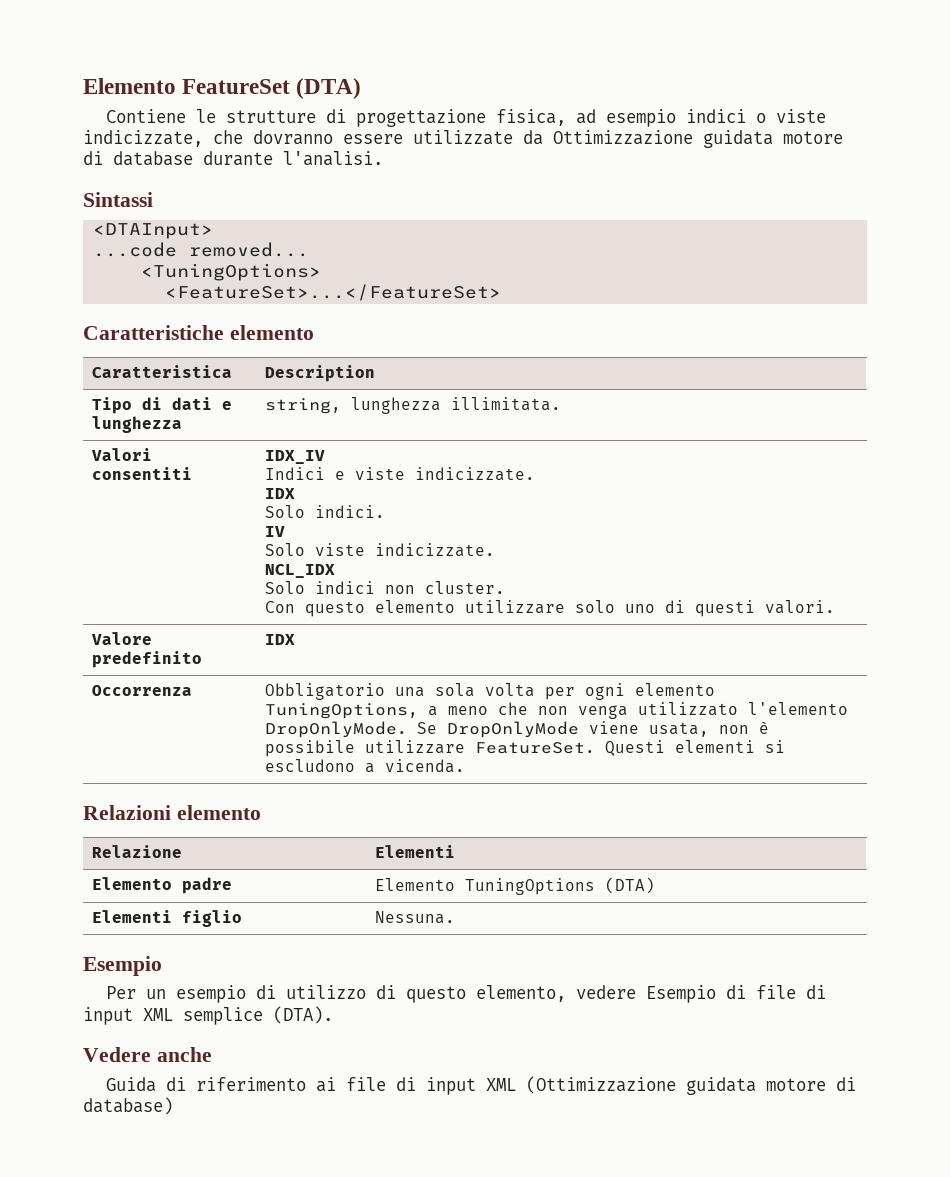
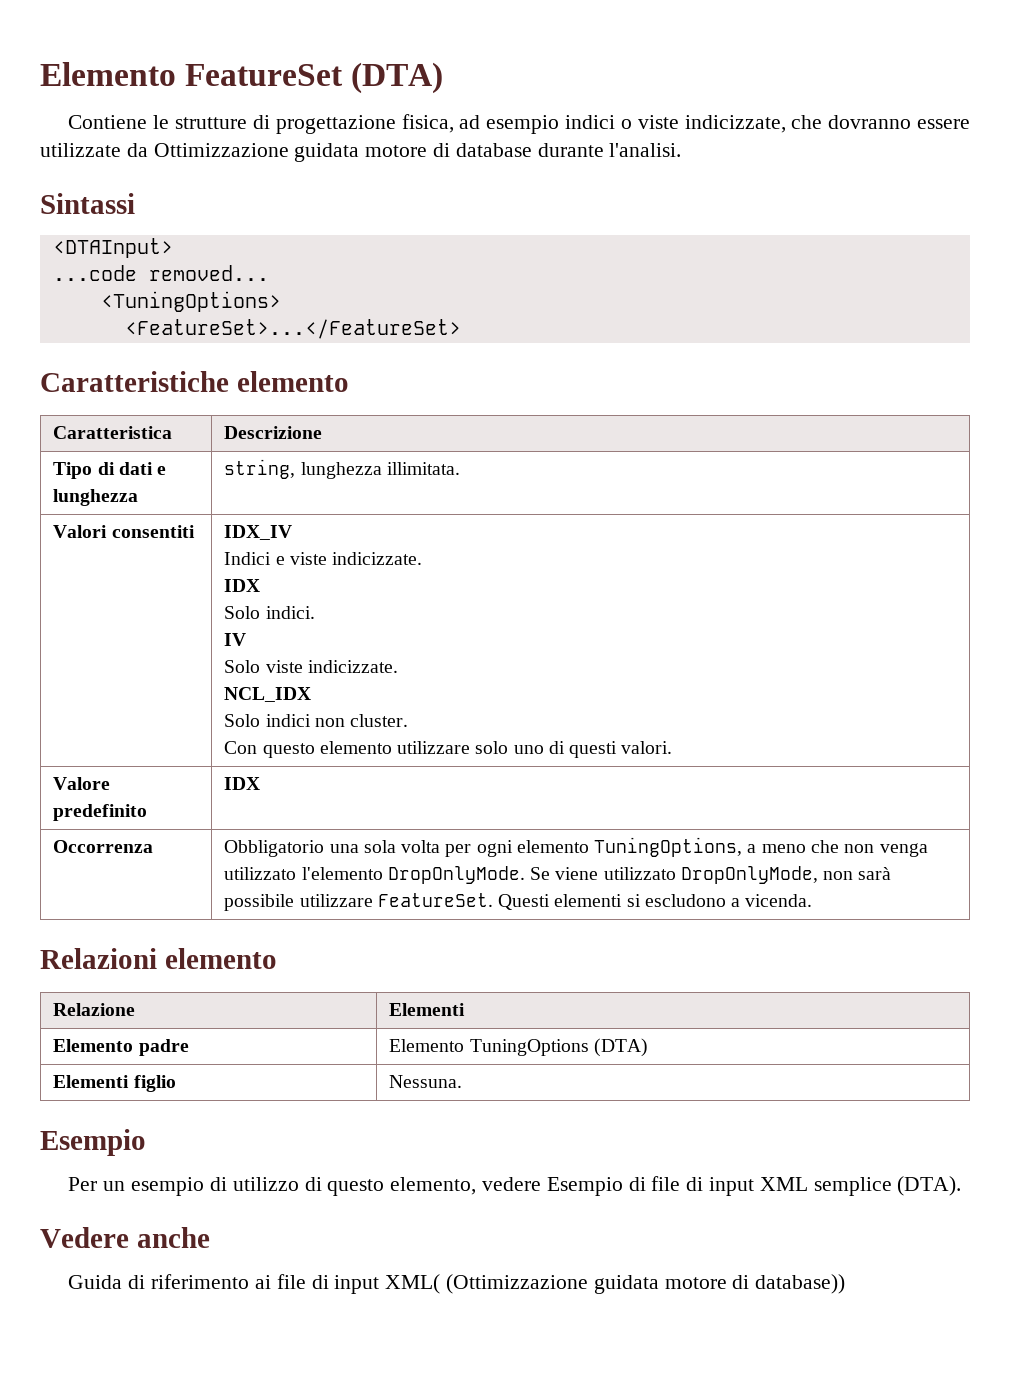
- Caratteristica | Description
+ Caratteristica | Descrizione
- Occorrenza | Obbligatorio una sola volta per ogni elemento TuningOptions, a meno che non venga utilizzato l'elemento DropOnlyMode. Se DropOnlyMode viene usata, non è possibile utilizzare FeatureSet. Questi elementi si escludono a vicenda.
+ Occorrenza | Obbligatorio una sola volta per ogni elemento TuningOptions, a meno che non venga utilizzato l'elemento DropOnlyMode. Se viene utilizzato DropOnlyMode, non sarà possibile utilizzare FeatureSet. Questi elementi si escludono a vicenda.
- Guida di riferimento ai file di input XML (Ottimizzazione guidata motore di database)
+ Guida di riferimento ai file di input XML( (Ottimizzazione guidata motore di database))

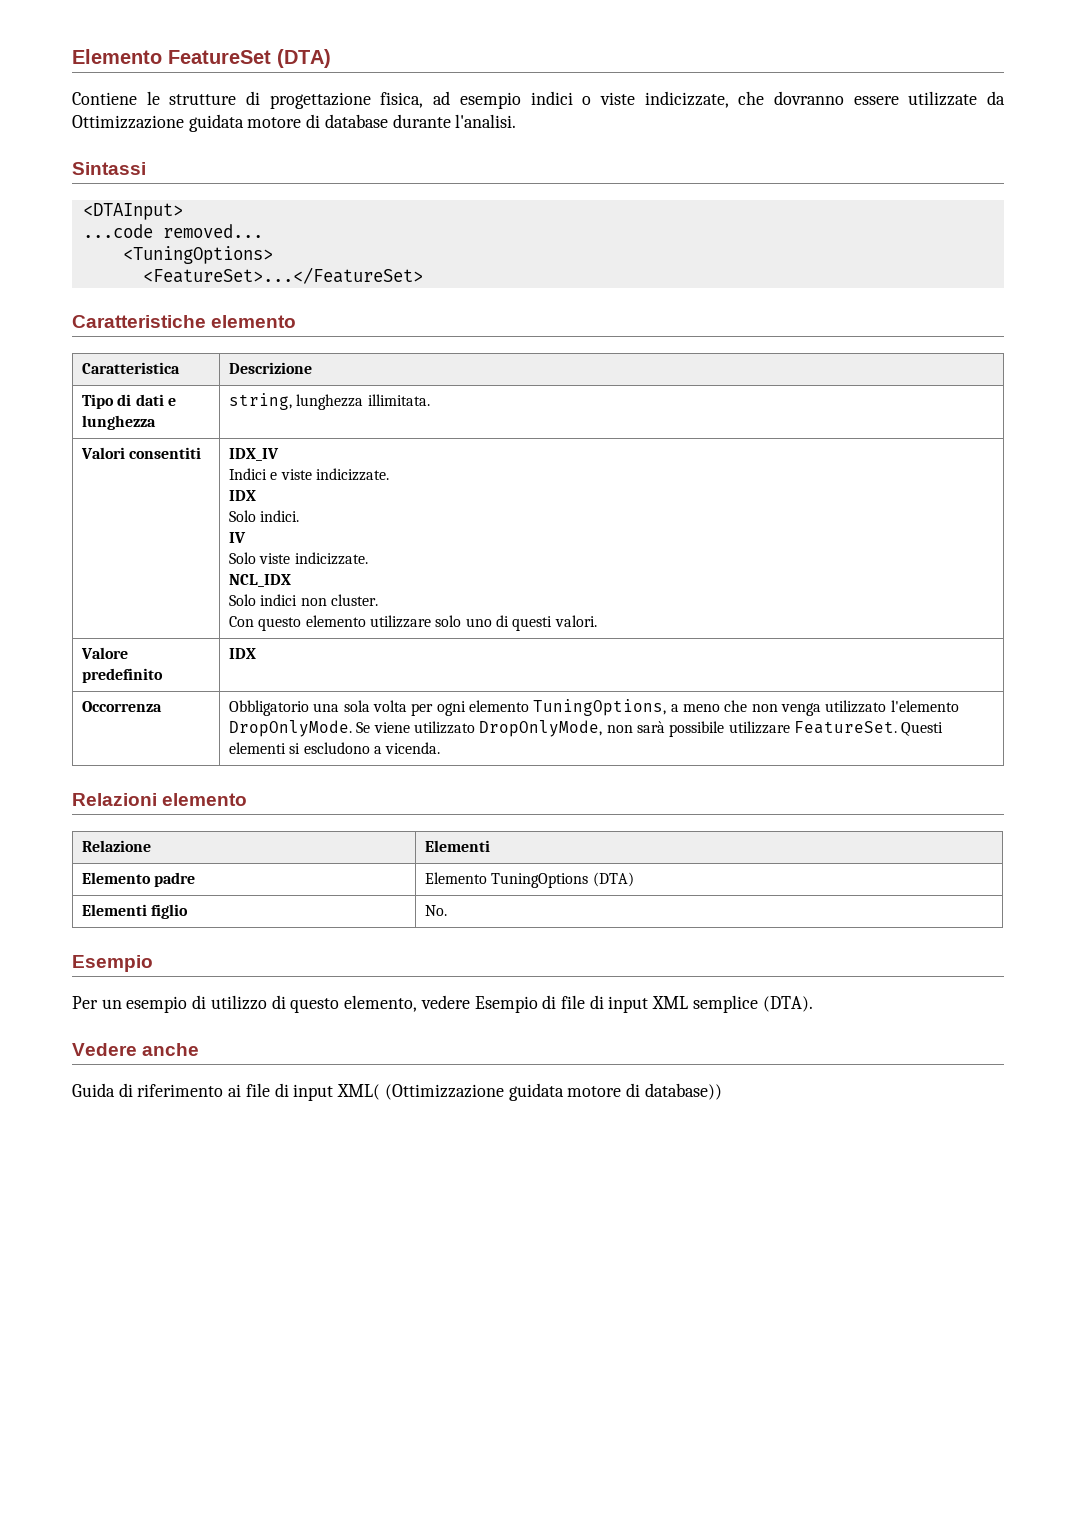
- Elementi figlio | Nessuna.
+ Elementi figlio | No.

